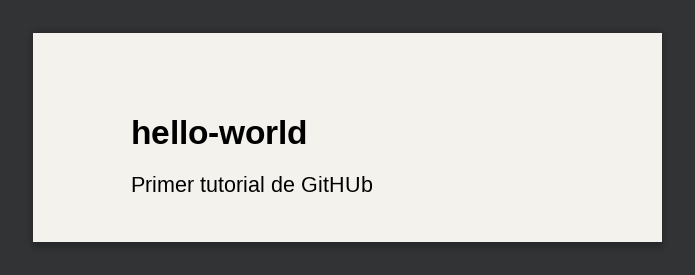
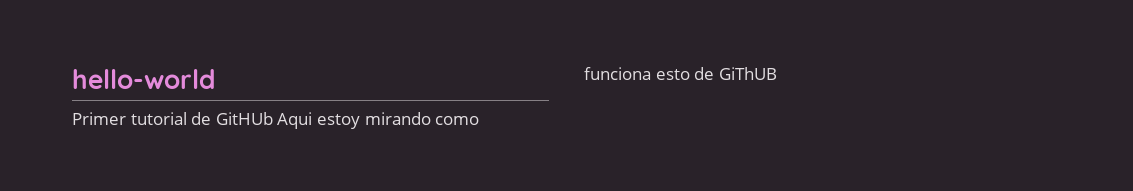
- Primer tutorial de GitHUb
+ Primer tutorial de GitHUb Aqui estoy mirando como funciona esto de GiThUB

